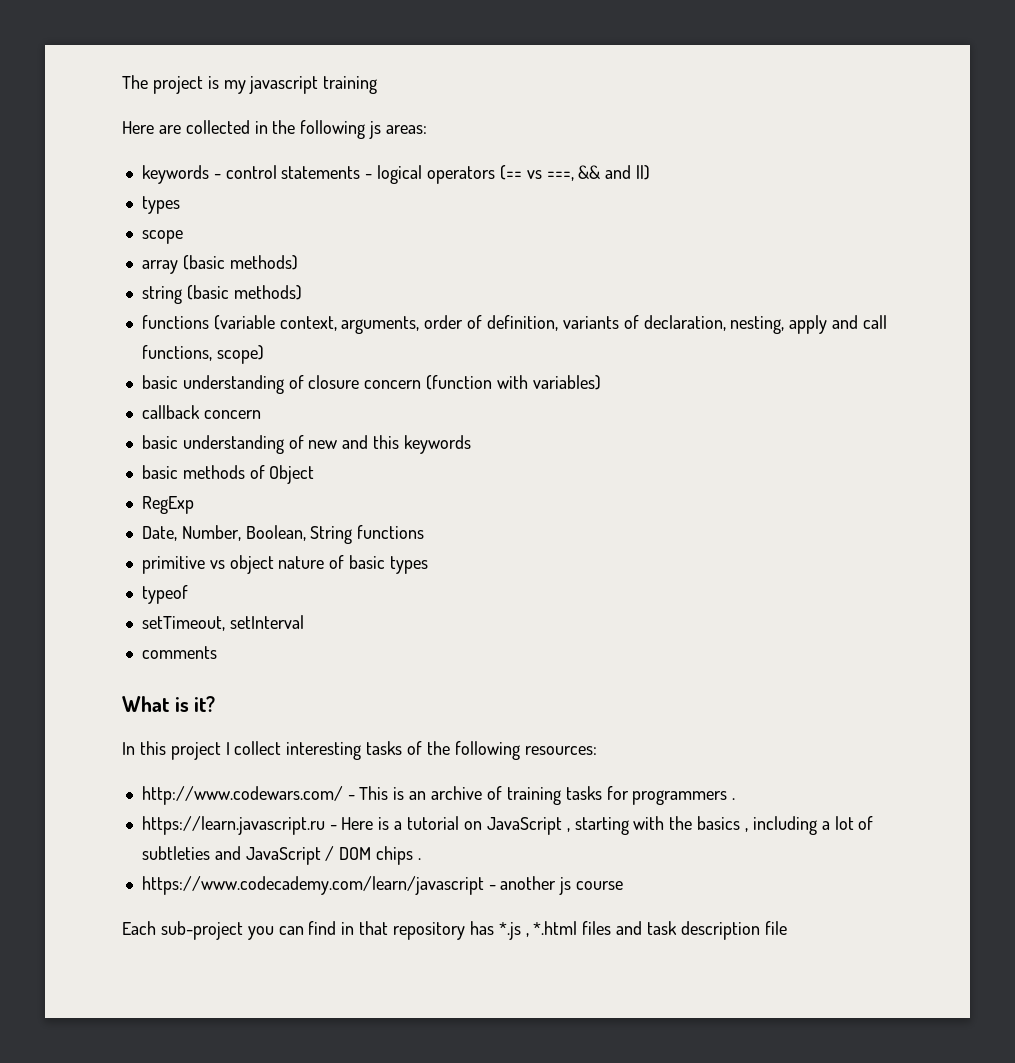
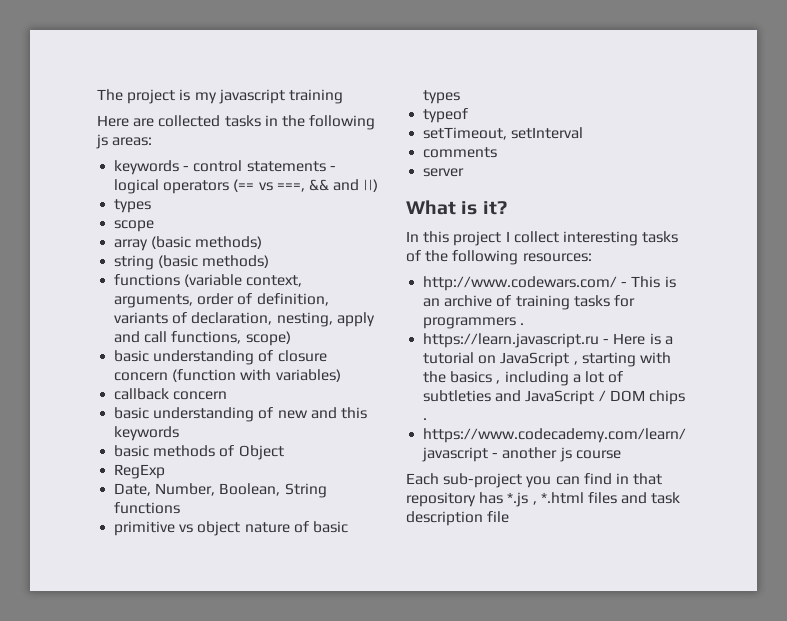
- Here are collected in the following js areas:
+ Here are collected tasks in the following js areas:
+ server

